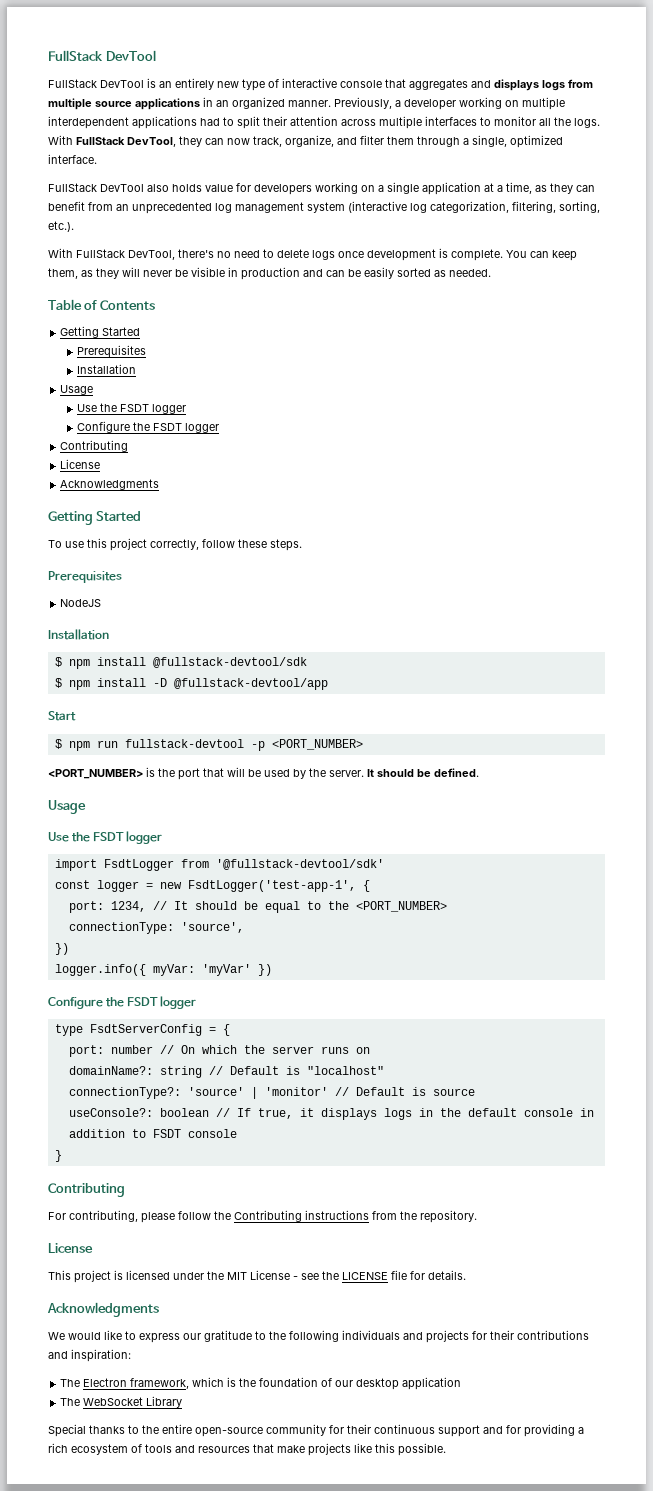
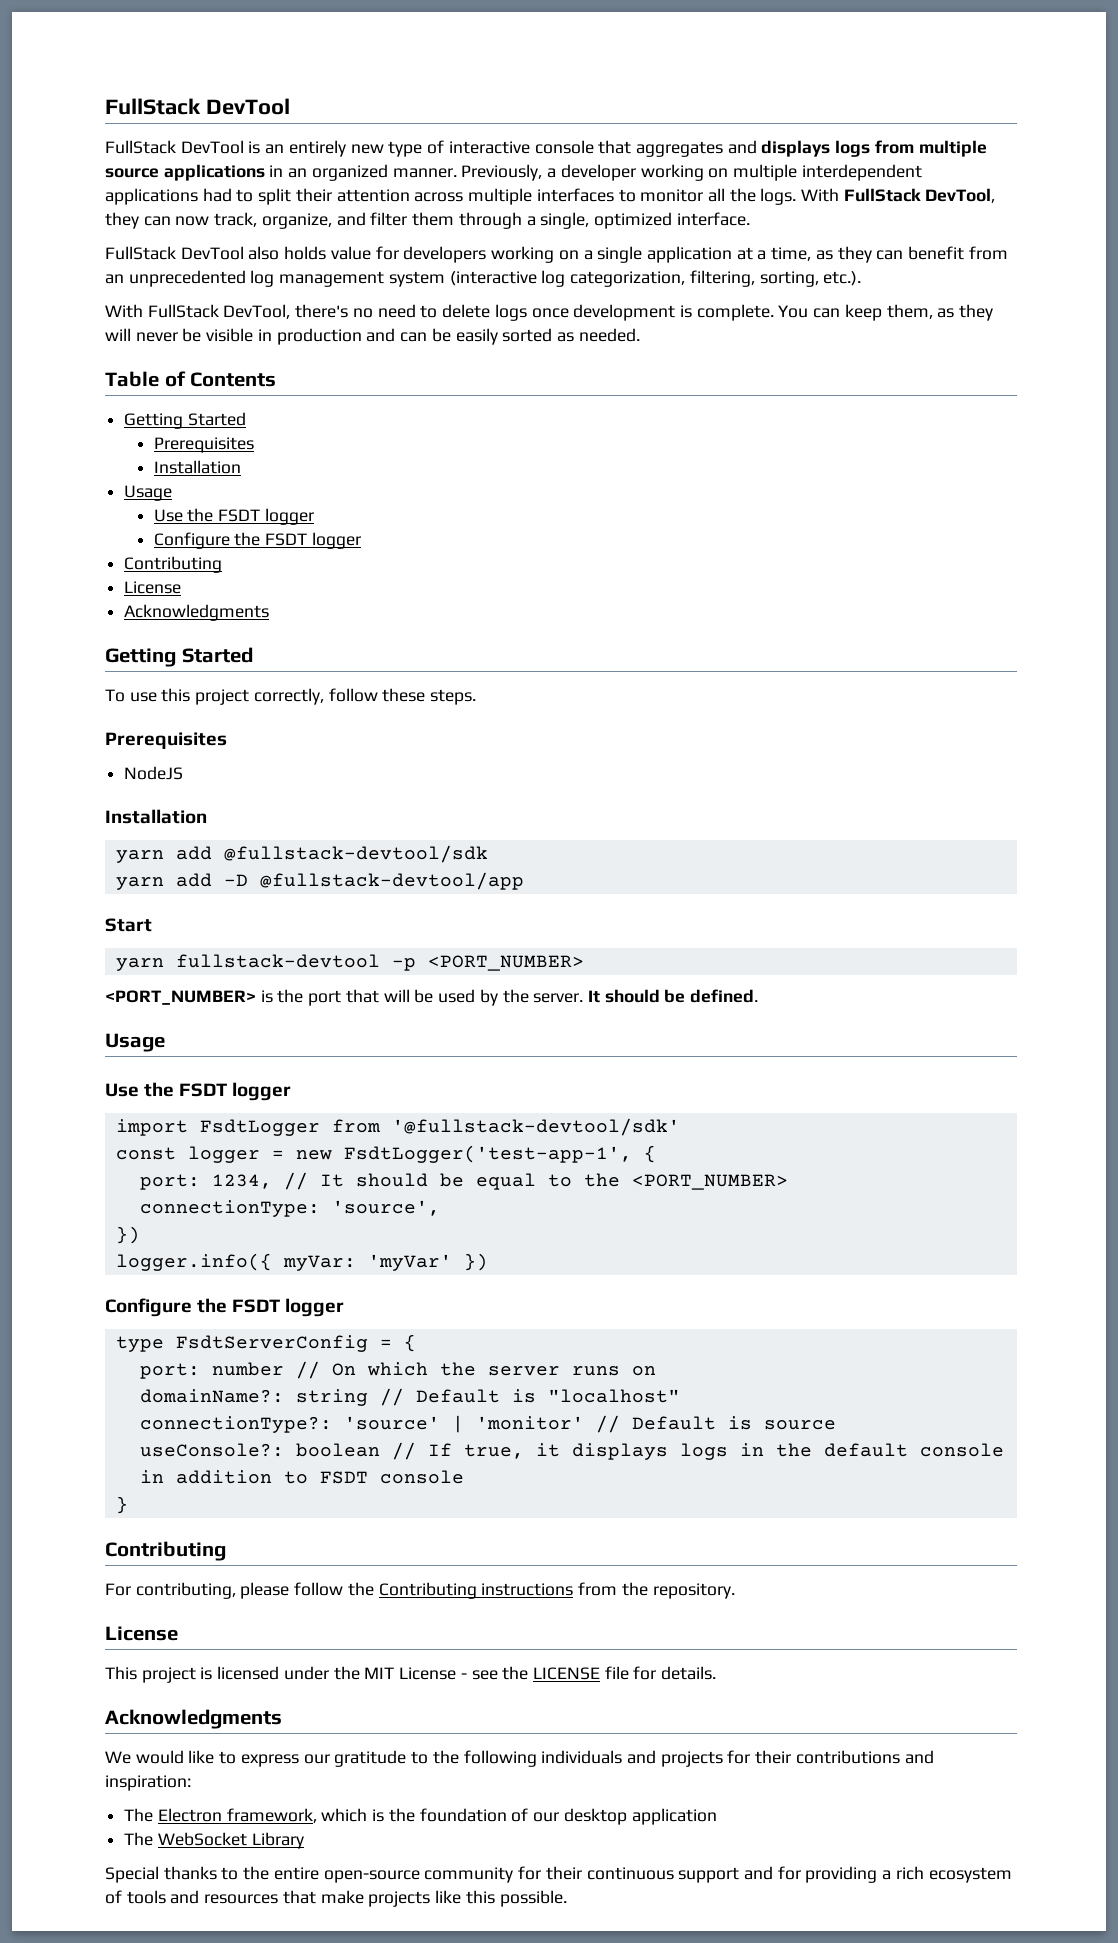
- $ npm install @fullstack-devtool/sdk
- $ npm install -D @fullstack-devtool/app
+ yarn add @fullstack-devtool/sdk
+ yarn add -D @fullstack-devtool/app
- $ npm run fullstack-devtool -p <PORT_NUMBER>
+ yarn fullstack-devtool -p <PORT_NUMBER>

